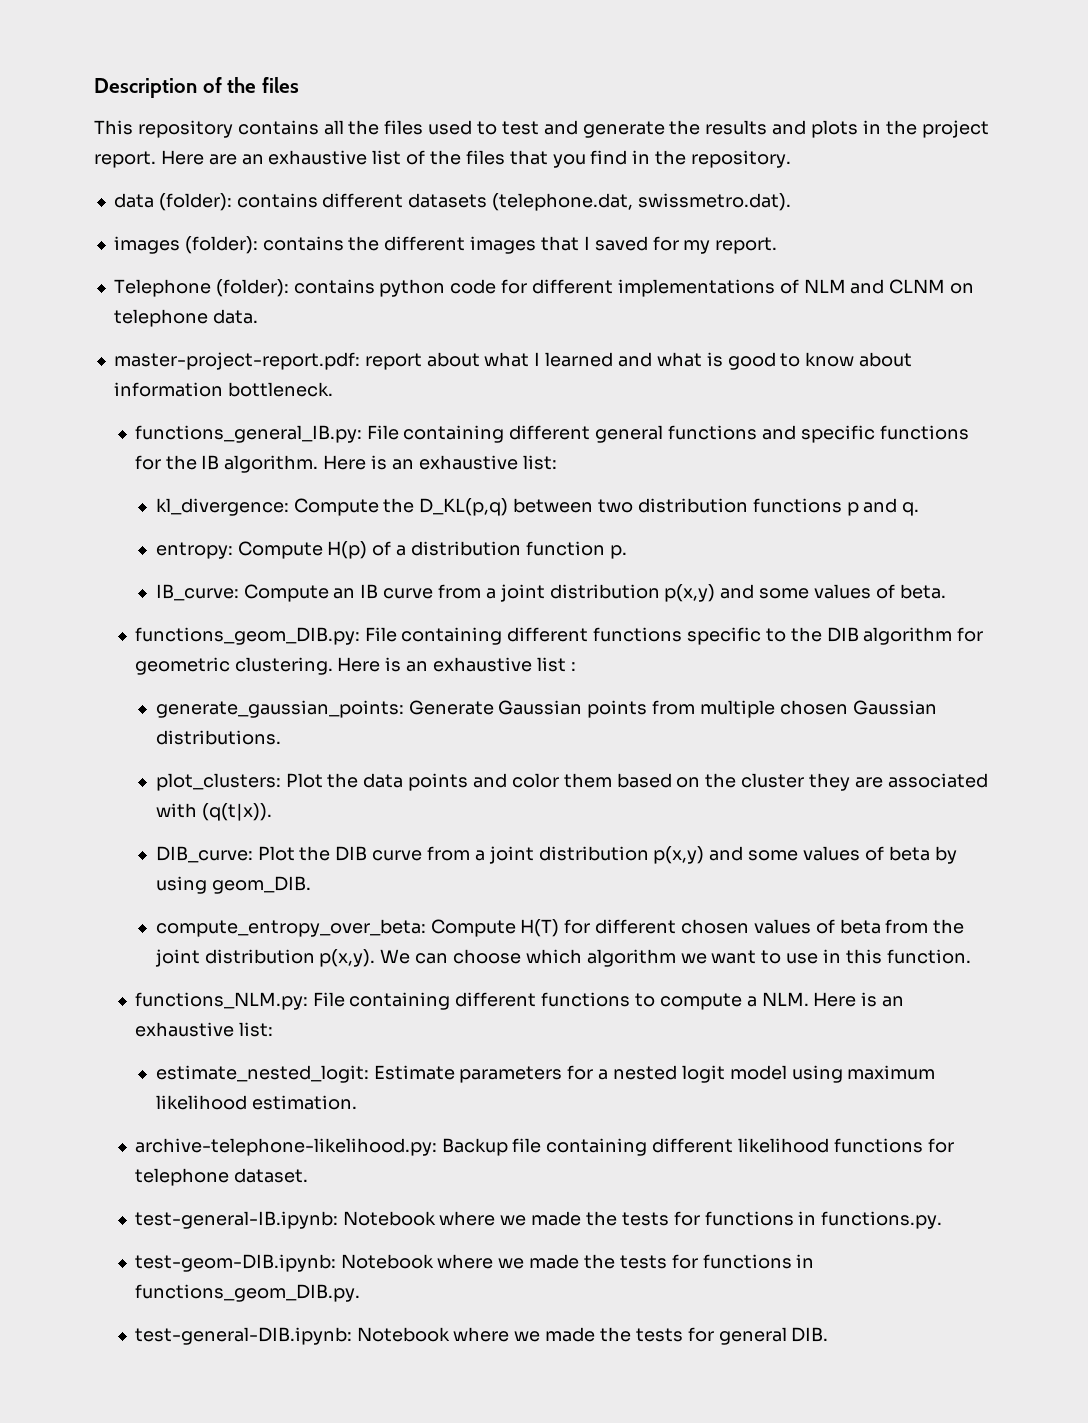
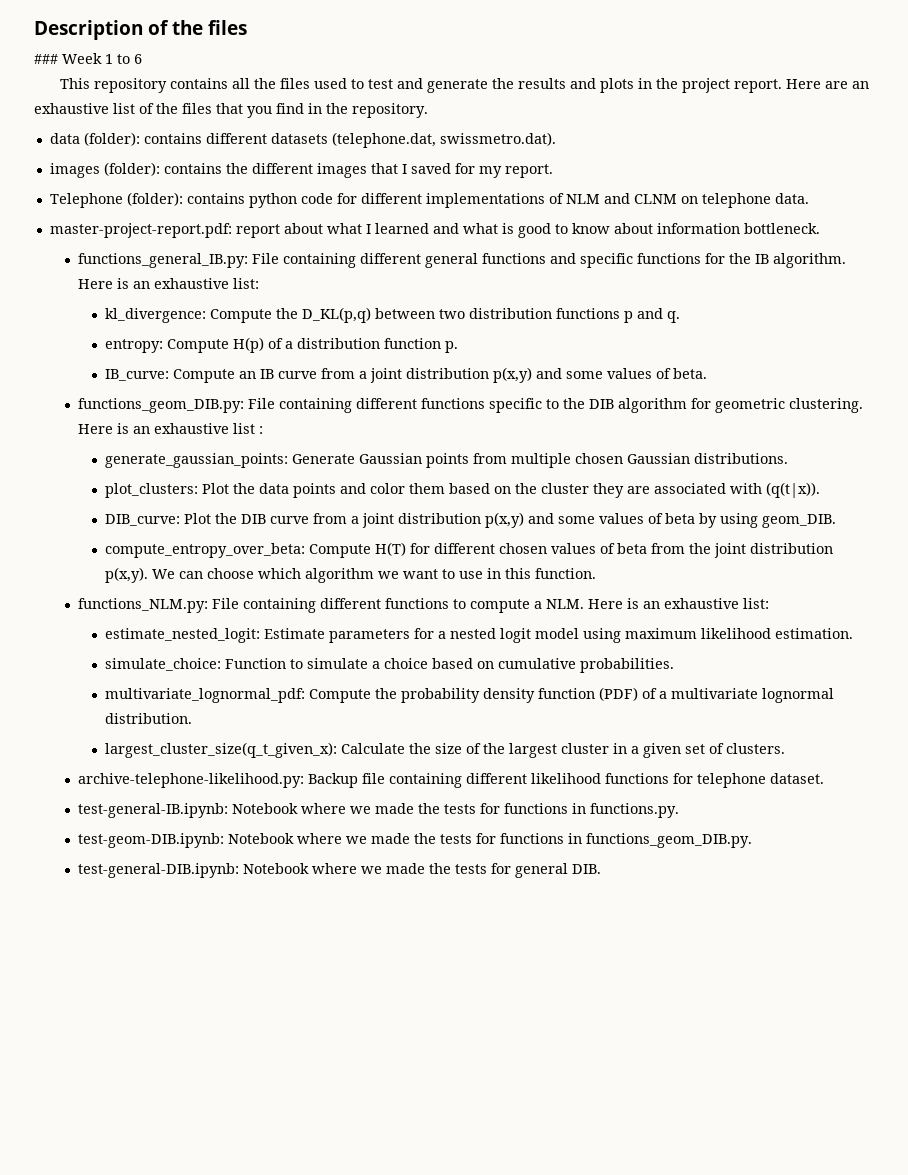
+ ### Week 1 to 6
+ simulate_choice: Function to simulate a choice based on cumulative probabilities.
+ multivariate_lognormal_pdf: Compute the probability density function (PDF) of a multivariate lognormal distribution.
+ largest_cluster_size(q_t_given_x): Calculate the size of the largest cluster in a given set of clusters.

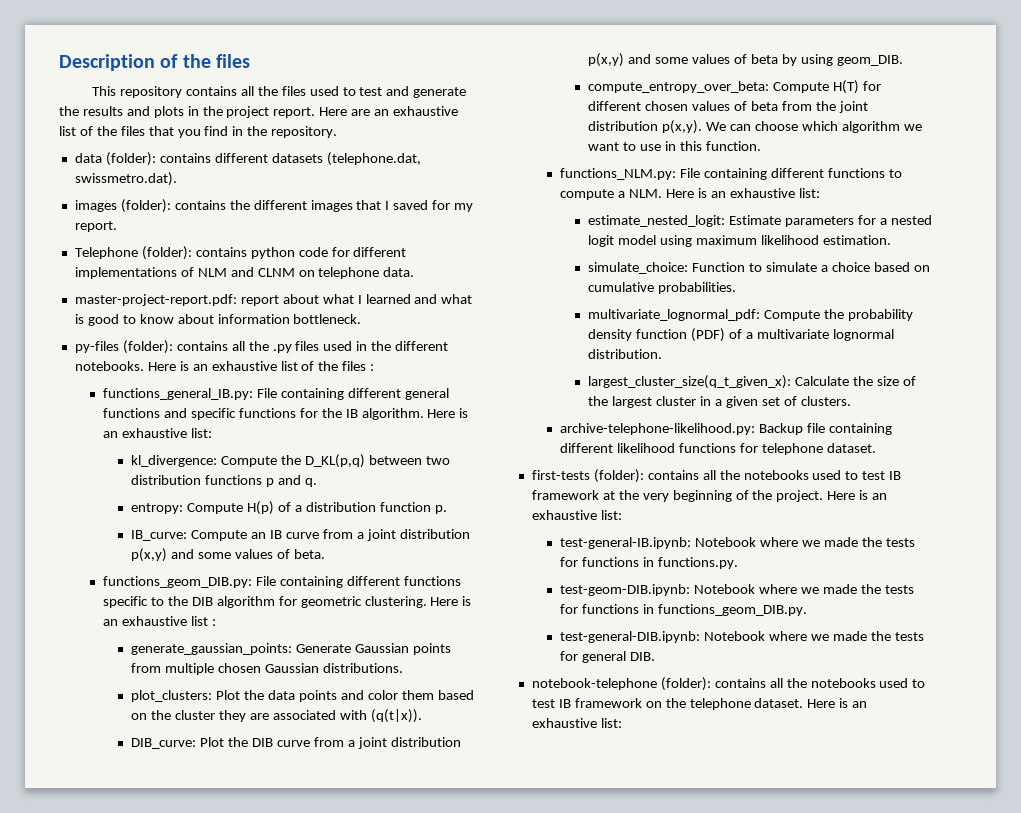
- ### Week 1 to 6
+ py-files (folder): contains all the .py files used in the different notebooks. Here is an exhaustive list of the files :
+ first-tests (folder): contains all the notebooks used to test IB framework at the very beginning of the project. Here is an exhaustive list:
+ notebook-telephone (folder): contains all the notebooks used to test IB framework on the telephone dataset. Here is an exhaustive list:

